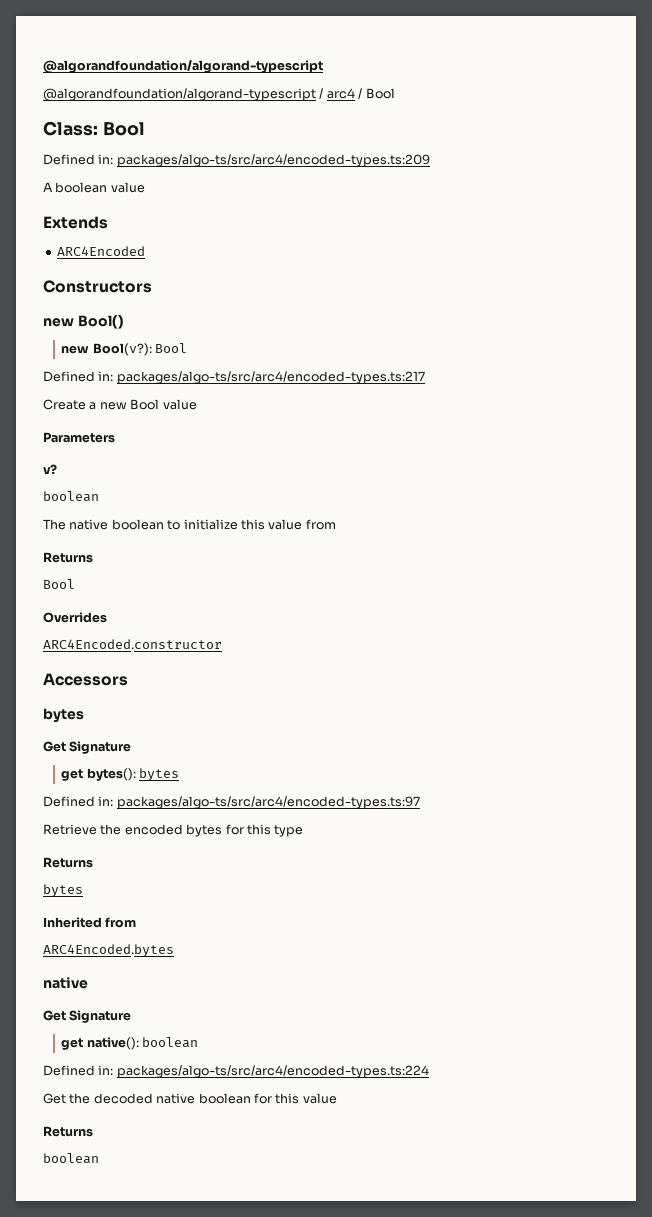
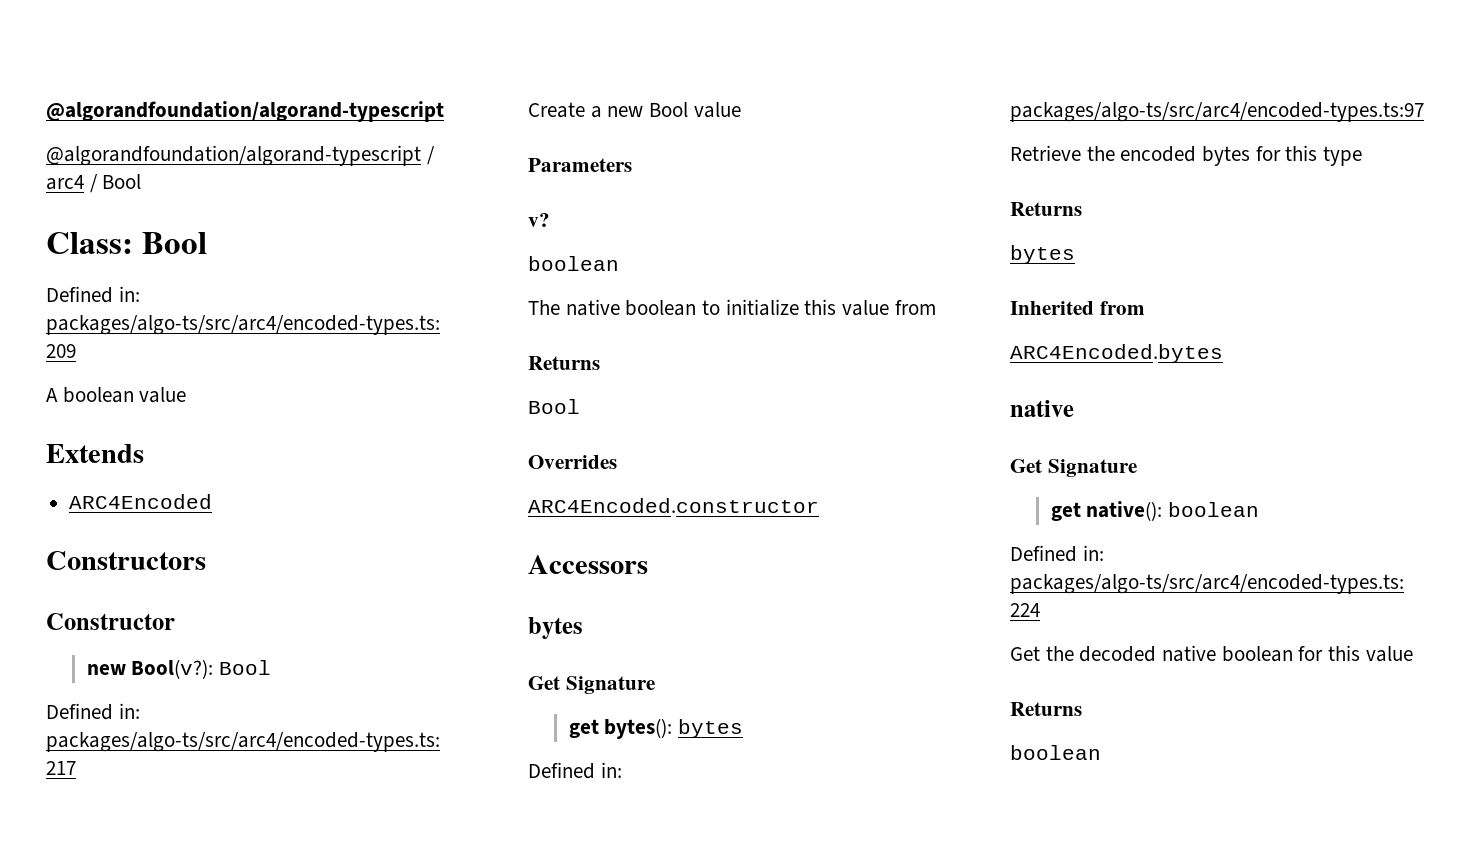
- new Bool()
+ Constructor

